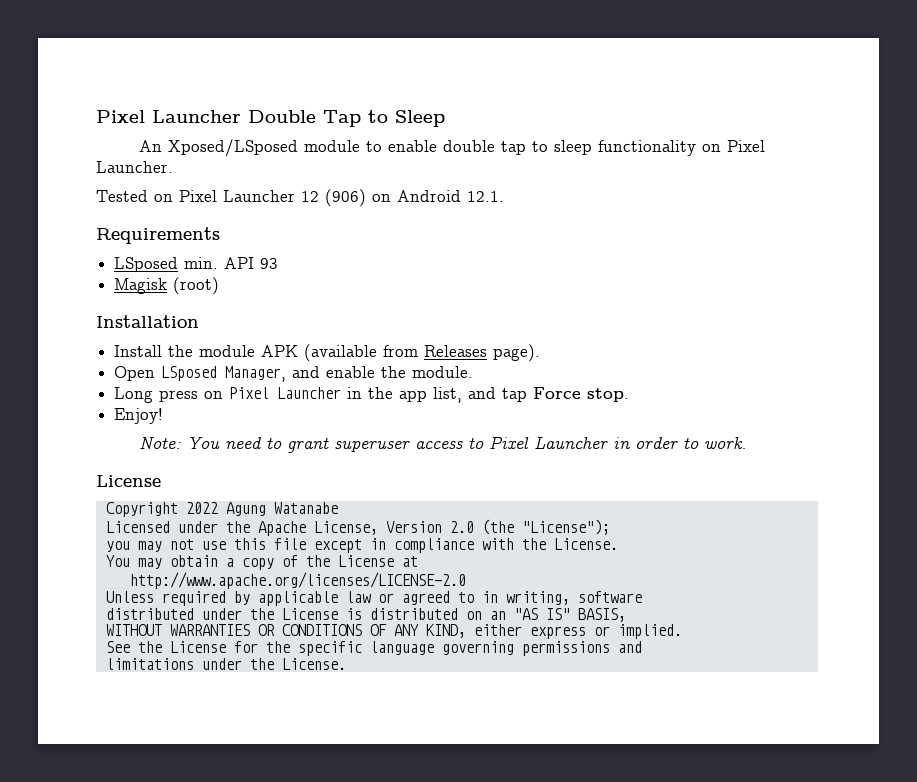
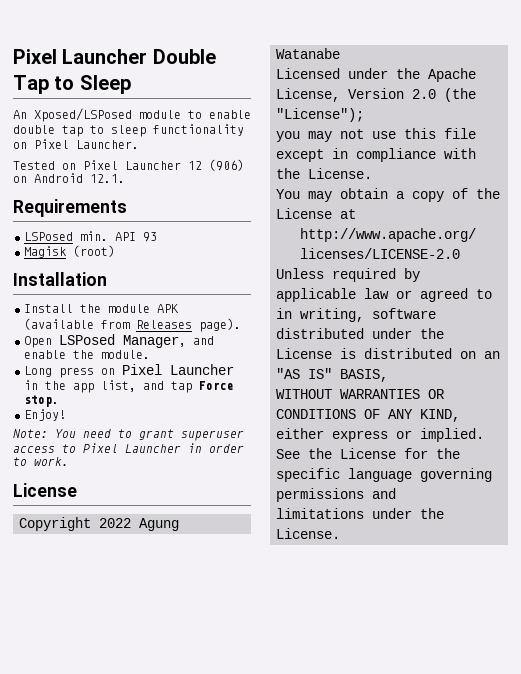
- An Xposed/LSposed module to enable double tap to sleep functionality on Pixel Launcher.
+ An Xposed/LSPosed module to enable double tap to sleep functionality on Pixel Launcher.
- LSposed min. API 93
+ LSPosed min. API 93
- Open LSposed Manager, and enable the module.
+ Open LSPosed Manager, and enable the module.

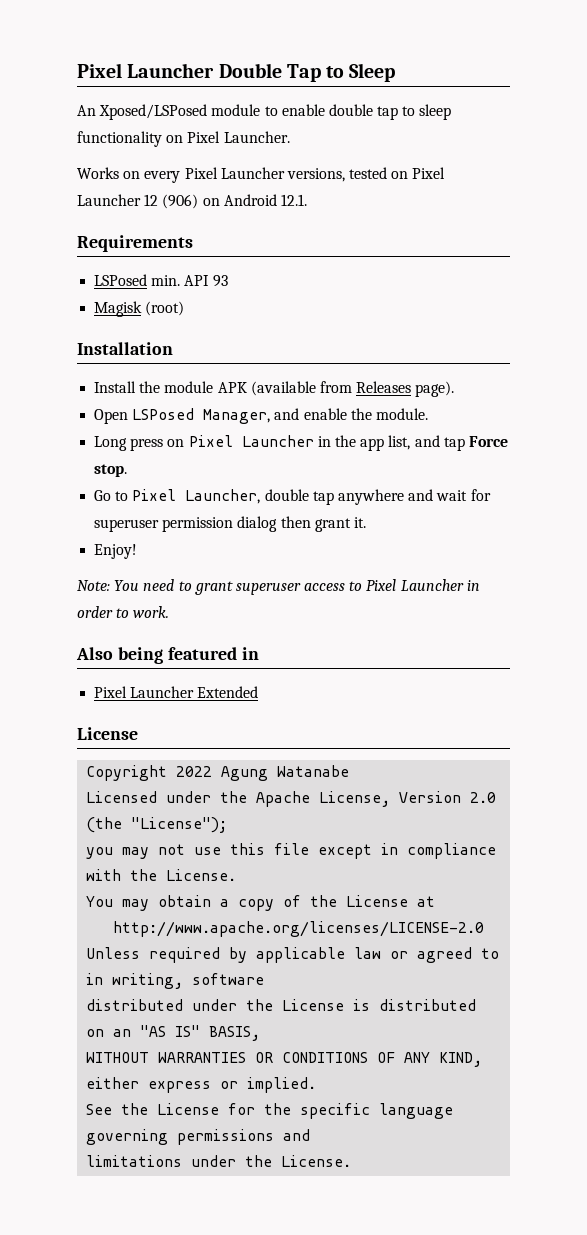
- Tested on Pixel Launcher 12 (906) on Android 12.1.
+ Works on every Pixel Launcher versions, tested on Pixel Launcher 12 (906) on Android 12.1.
+ Go to Pixel Launcher, double tap anywhere and wait for superuser permission dialog then grant it.
+ Also being featured in
+ Pixel Launcher Extended

